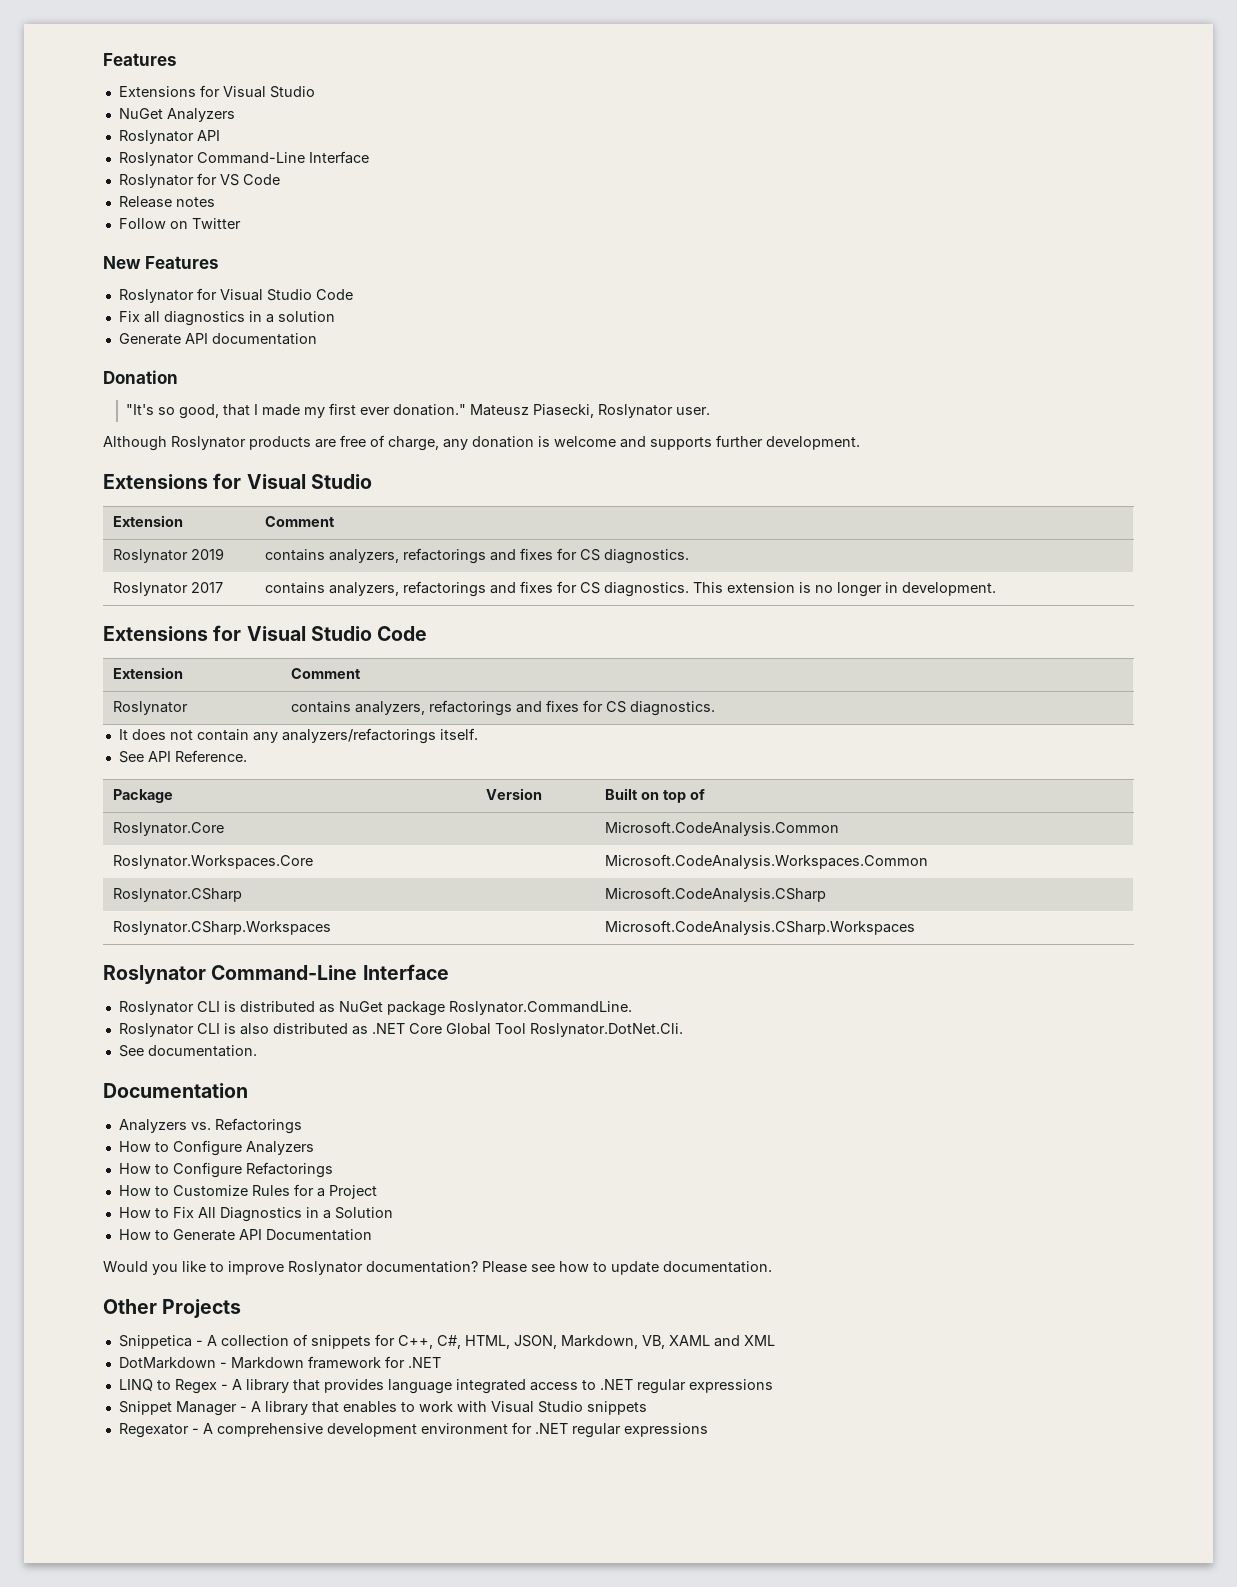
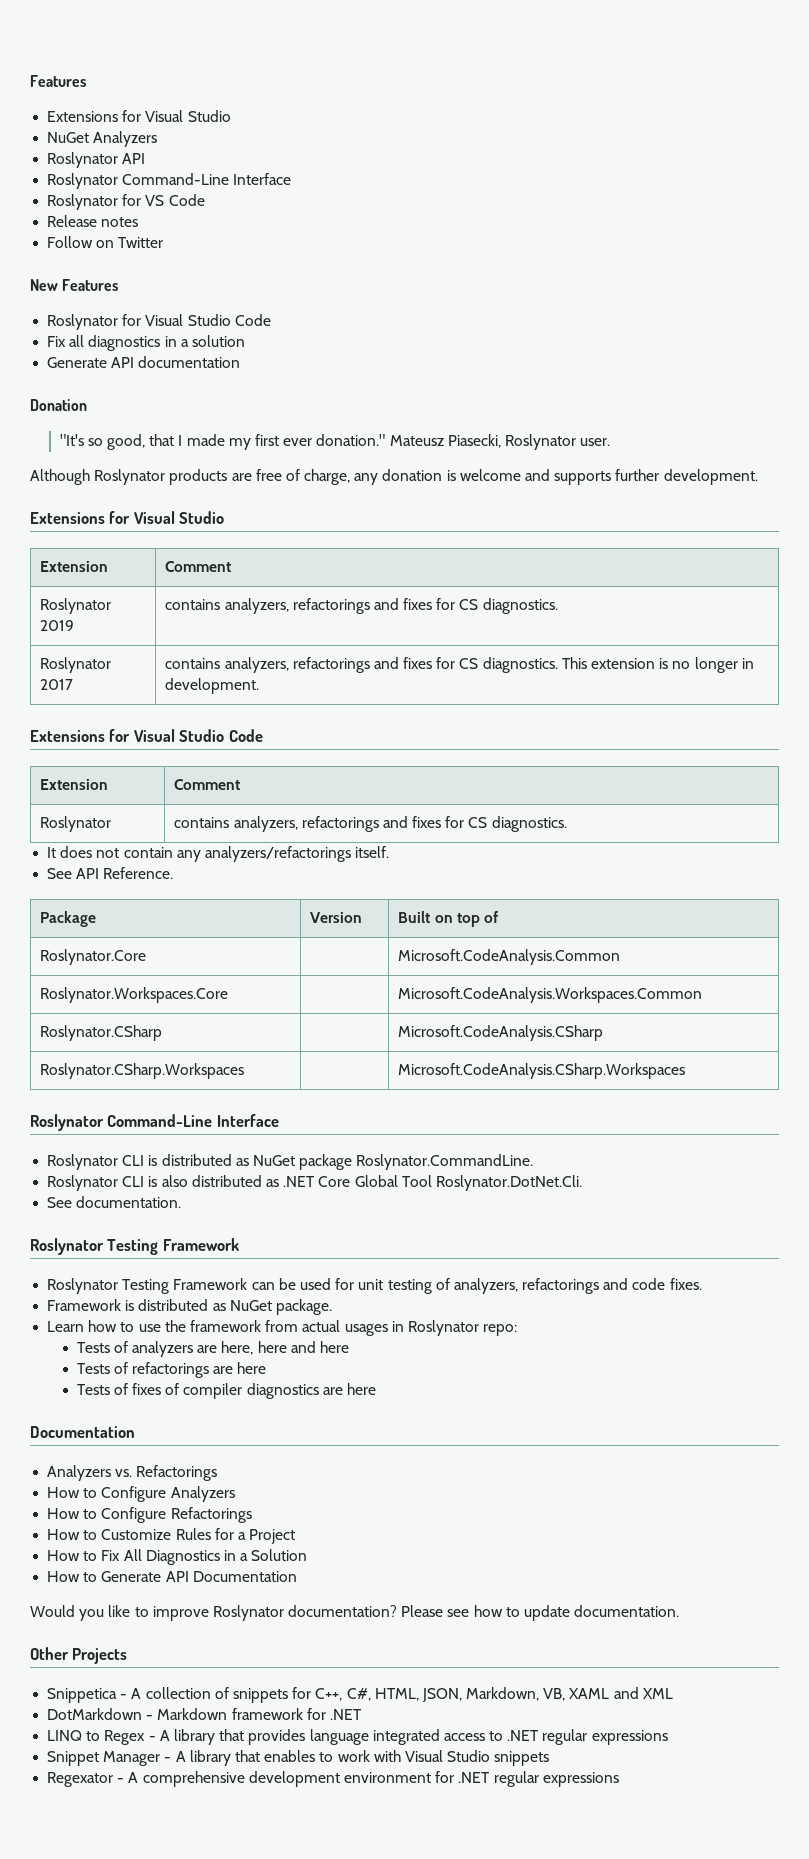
  See documentation.
+ Roslynator Testing Framework
+ Roslynator Testing Framework can be used for unit testing of analyzers, refactorings and code fixes.
+ Framework is distributed as NuGet package.
+ Learn how to use the framework from actual usages in Roslynator repo:
+ Tests of analyzers are here, here and here
+ Tests of refactorings are here
+ Tests of fixes of compiler diagnostics are here

